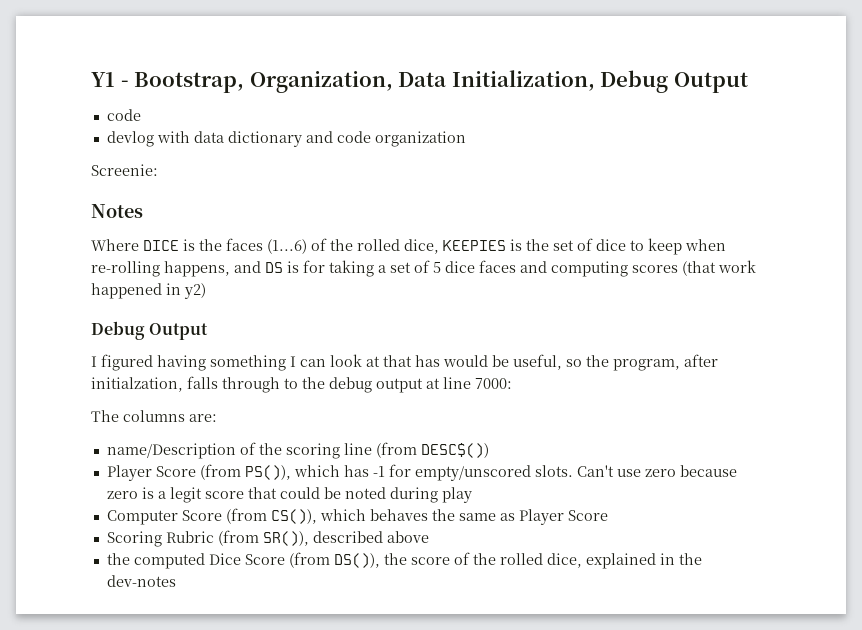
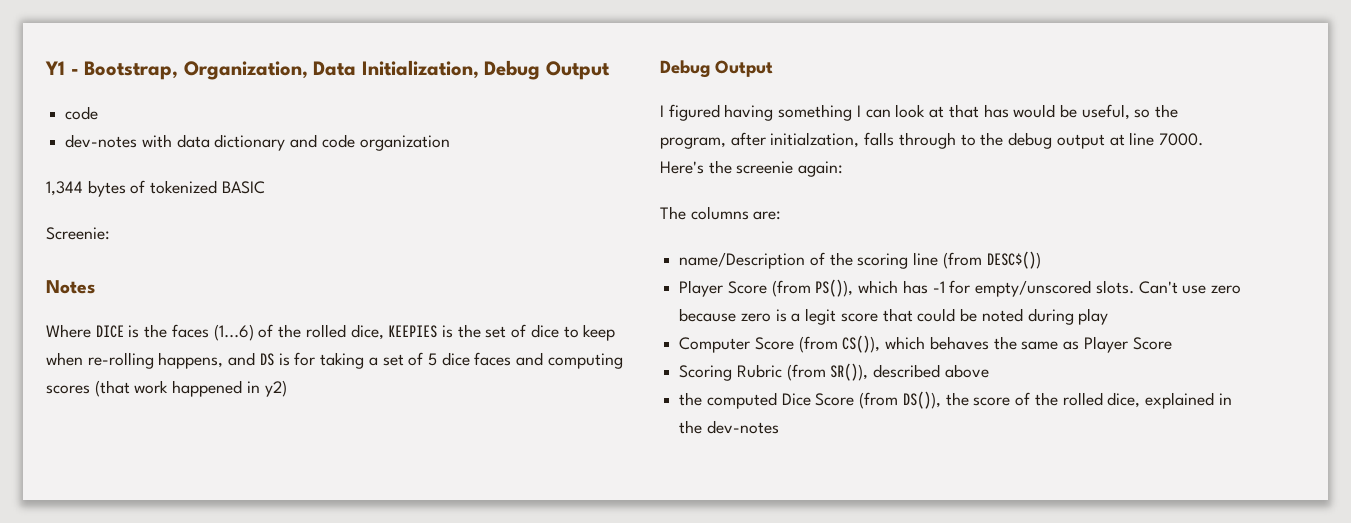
- devlog with data dictionary and code organization
+ dev-notes with data dictionary and code organization
+ 1,344 bytes of tokenized BASIC
- I figured having something I can look at that has would be useful, so the program, after initialzation, falls through to the debug output at line 7000:
+ I figured having something I can look at that has would be useful, so the program, after initialzation, falls through to the debug output at line 7000. Here's the screenie again:

